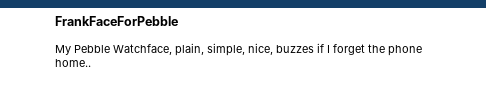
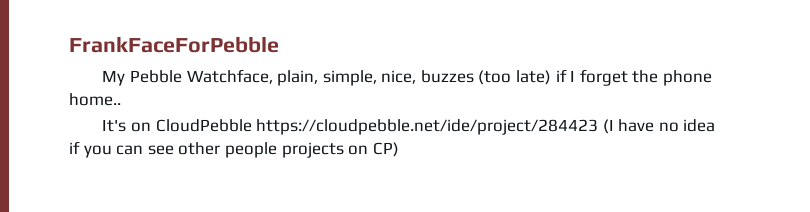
- My Pebble Watchface, plain, simple, nice, buzzes if I forget the phone home..
+ My Pebble Watchface, plain, simple, nice, buzzes (too late) if I forget the phone home..
+ It's on CloudPebble https://cloudpebble.net/ide/project/284423 (I have no idea if you can see other people projects on CP)

